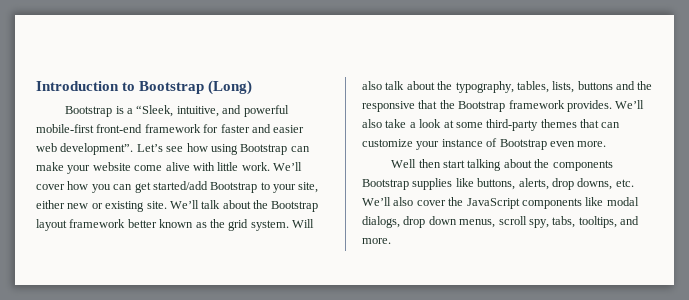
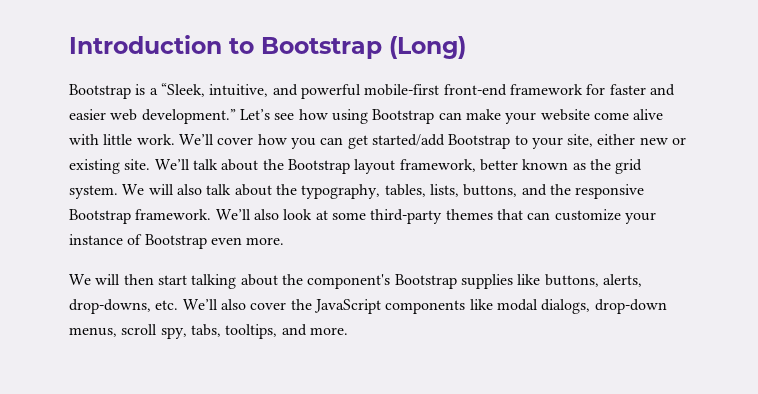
- Bootstrap is a “Sleek, intuitive, and powerful mobile-first front-end framework for faster and easier web development”.
+ Bootstrap is a “Sleek, intuitive, and powerful mobile-first front-end framework for faster and easier web development.”
- We’ll talk about the Bootstrap layout framework better known as the grid system.
+ We’ll talk about the Bootstrap layout framework, better known as the grid system.
- Will also talk about the typography, tables, lists, buttons and the responsive that the Bootstrap framework provides. We’ll also take a look at some third-party themes that can customize your instance of Bootstrap even more.
+ We will also talk about the typography, tables, lists, buttons, and the responsive Bootstrap framework. We’ll also look at some third-party themes that can customize your instance of Bootstrap even more.
- Well then start talking about the components Bootstrap supplies like buttons, alerts, drop downs, etc. We’ll also cover the JavaScript components like modal dialogs, drop down menus, scroll spy, tabs, tooltips, and more.
+ We will then start talking about the component's Bootstrap supplies like buttons, alerts, drop-downs, etc. We’ll also cover the JavaScript components like modal dialogs, drop-down menus, scroll spy, tabs, tooltips, and more.

